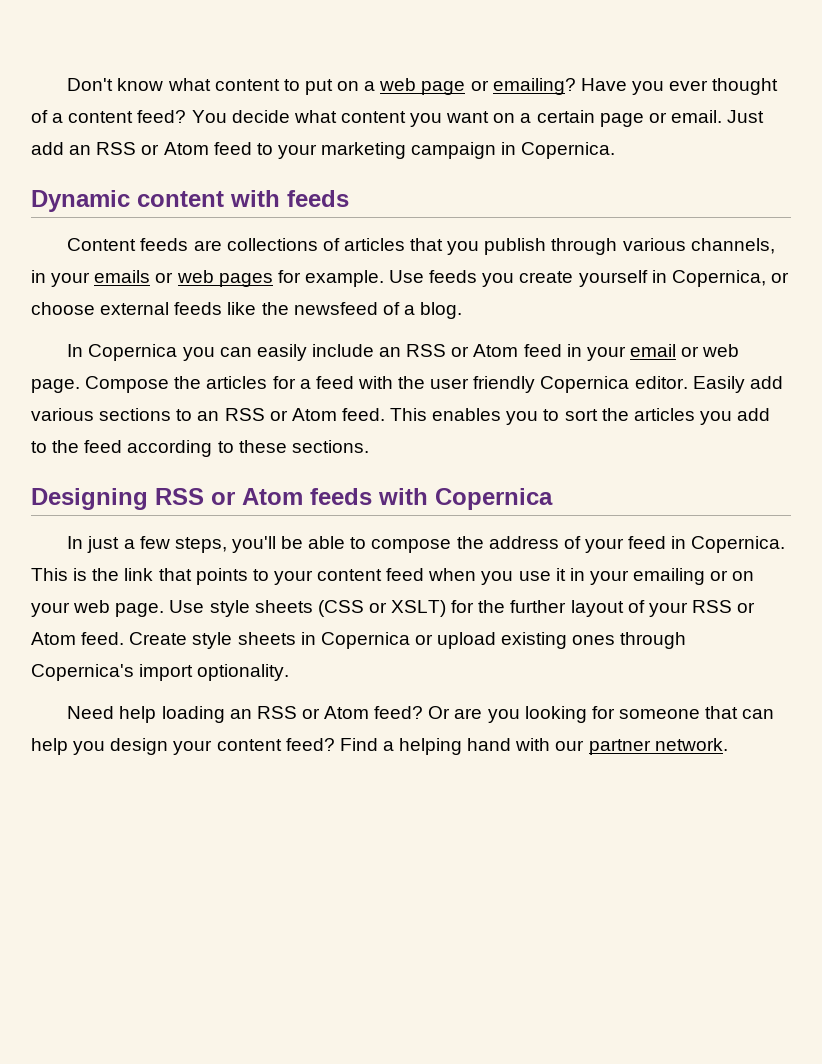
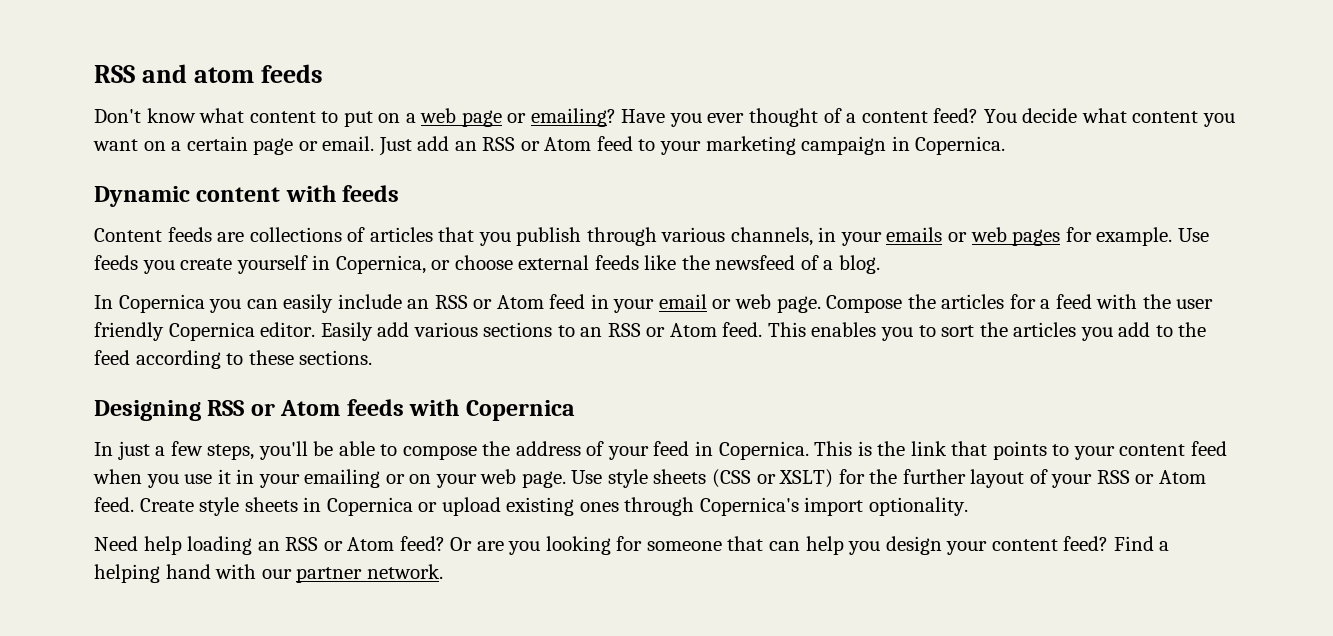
+ RSS and atom feeds

